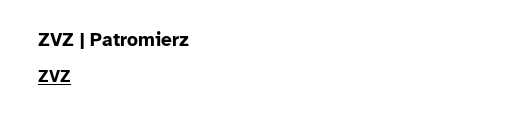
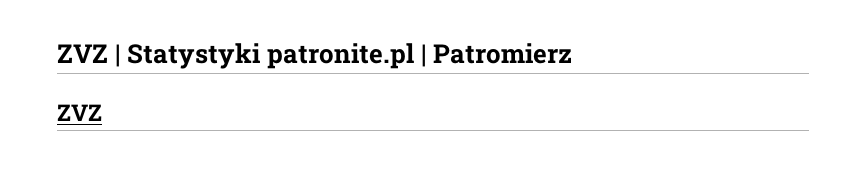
- ZVZ | Patromierz
+ ZVZ | Statystyki patronite.pl | Patromierz

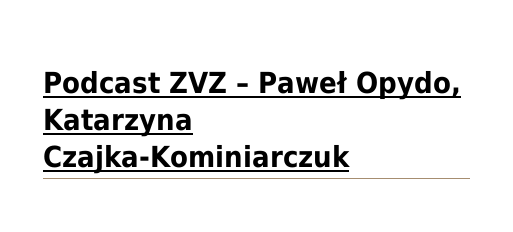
- ZVZ | Statystyki patronite.pl | Patromierz
- ZVZ
+ Podcast ZVZ – Paweł Opydo, Katarzyna Czajka-Kominiarczuk

